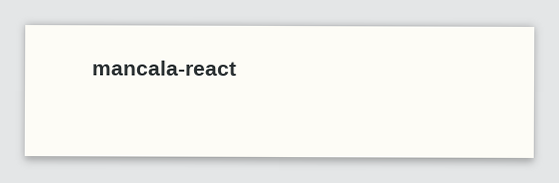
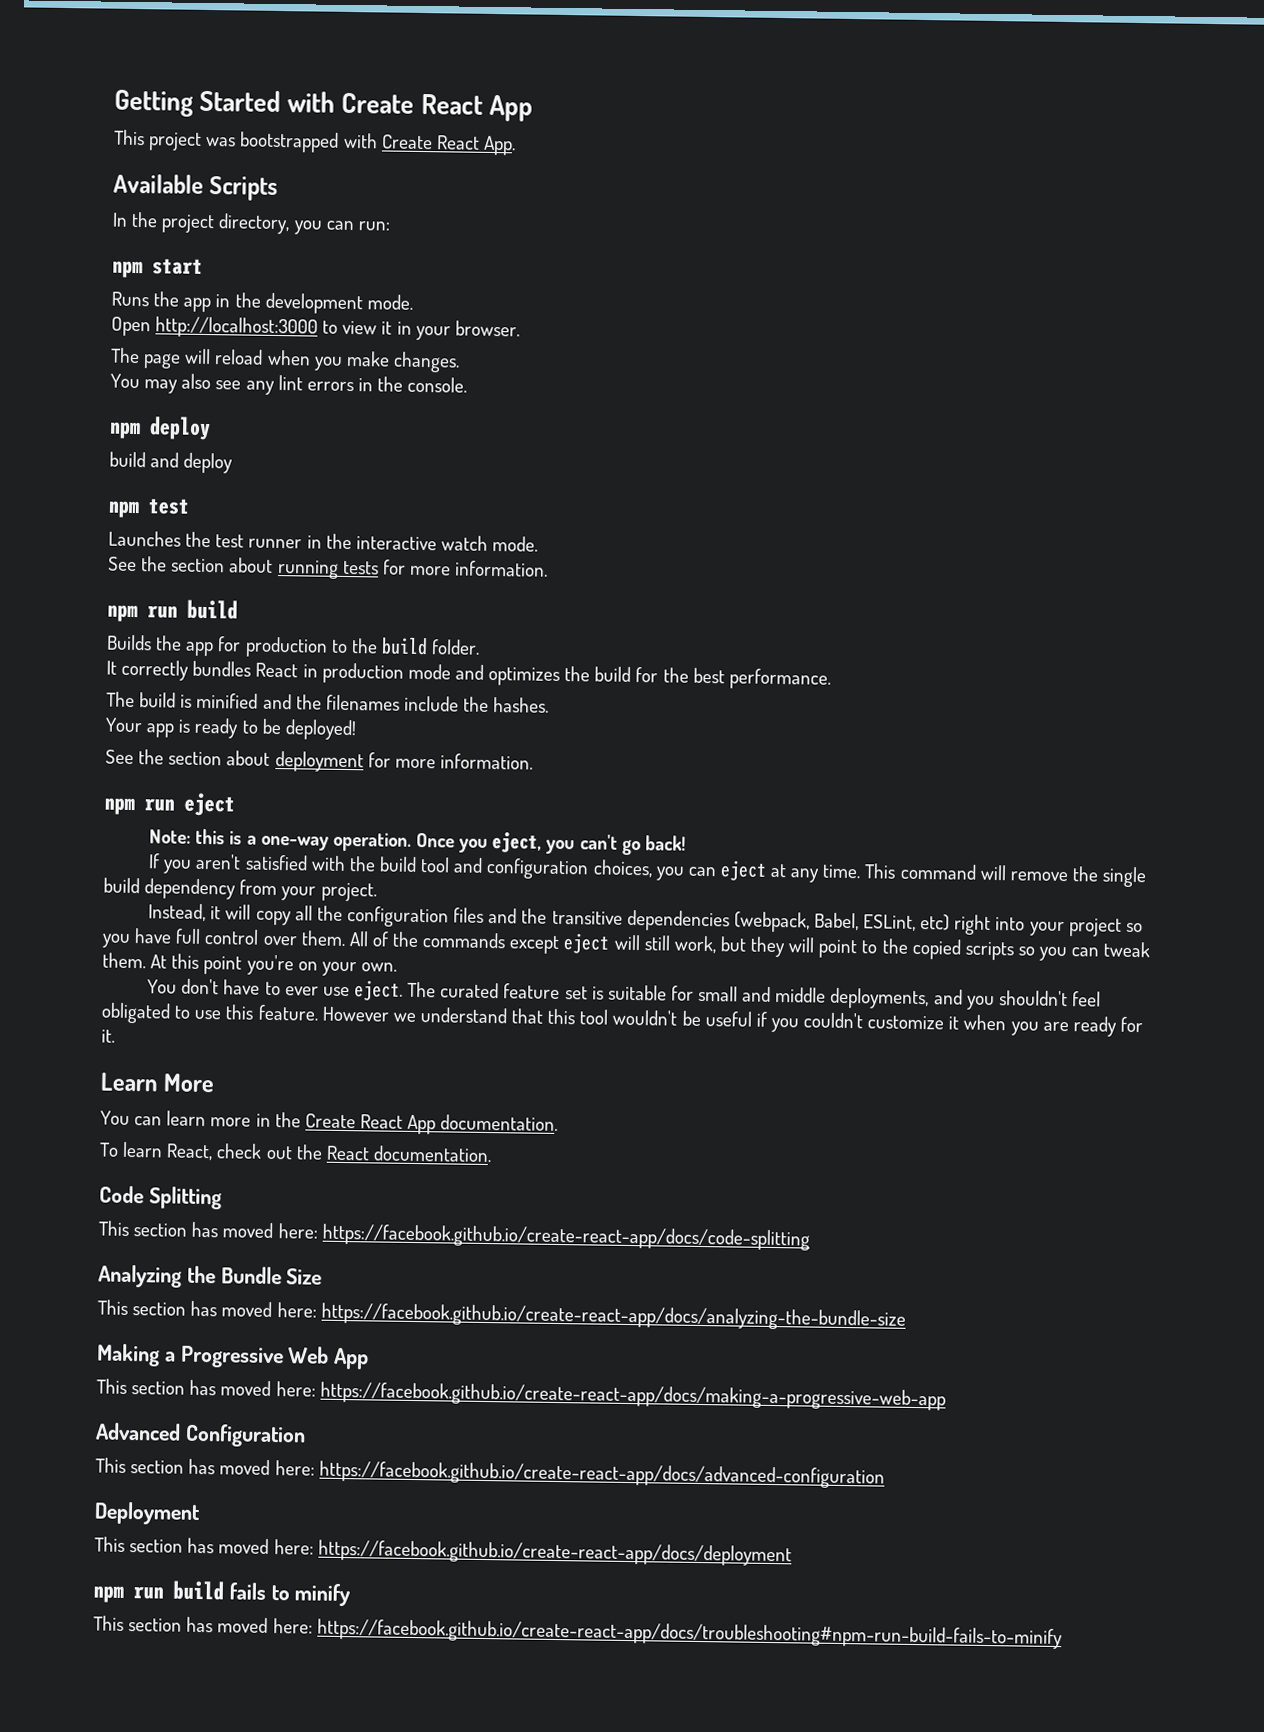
- mancala-react
+ Getting Started with Create React App
+ This project was bootstrapped with Create React App.
+ Available Scripts
+ In the project directory, you can run:
+ npm start
+ Runs the app in the development mode.
+ Open http://localhost:3000 to view it in your browser.
+ The page will reload when you make changes.
+ You may also see any lint errors in the console.
+ npm deploy
+ build and deploy
+ npm test
+ Launches the test runner in the interactive watch mode.
+ See the section about running tests for more information.
+ npm run build
+ Builds the app for production to the build folder.
+ It correctly bundles React in production mode and optimizes the build for the best performance.
+ The build is minified and the filenames include the hashes.
+ Your app is ready to be deployed!
+ See the section about deployment for more information.
+ npm run eject
+ Note: this is a one-way operation. Once you eject, you can't go back!
+ If you aren't satisfied with the build tool and configuration choices, you can eject at any time. This command will remove the single build dependency from your project.
+ Instead, it will copy all the configuration files and the transitive dependencies (webpack, Babel, ESLint, etc) right into your project so you have full control over them. All of the commands except eject will still work, but they will point to the copied scripts so you can tweak them. At this point you're on your own.
+ You don't have to ever use eject. The curated feature set is suitable for small and middle deployments, and you shouldn't feel obligated to use this feature. However we understand that this tool wouldn't be useful if you couldn't customize it when you are ready for it.
+ Learn More
+ You can learn more in the Create React App documentation.
+ To learn React, check out the React documentation.
+ Code Splitting
+ This section has moved here: https://facebook.github.io/create-react-app/docs/code-splitting
+ Analyzing the Bundle Size
+ This section has moved here: https://facebook.github.io/create-react-app/docs/analyzing-the-bundle-size
+ Making a Progressive Web App
+ This section has moved here: https://facebook.github.io/create-react-app/docs/making-a-progressive-web-app
+ Advanced Configuration
+ This section has moved here: https://facebook.github.io/create-react-app/docs/advanced-configuration
+ Deployment
+ This section has moved here: https://facebook.github.io/create-react-app/docs/deployment
+ npm run build fails to minify
+ This section has moved here: https://facebook.github.io/create-react-app/docs/troubleshooting#npm-run-build-fails-to-minify

